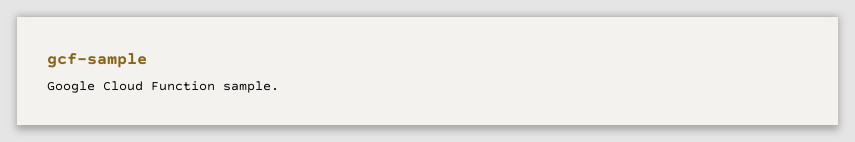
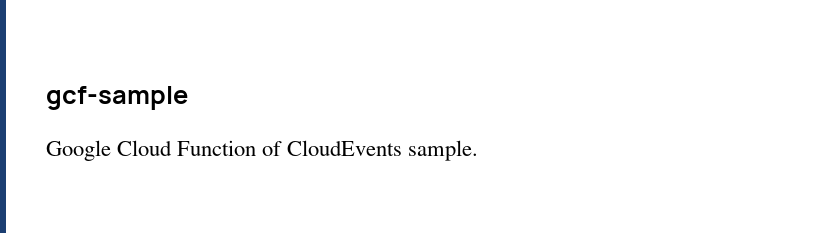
- Google Cloud Function sample.
+ Google Cloud Function of CloudEvents sample.

